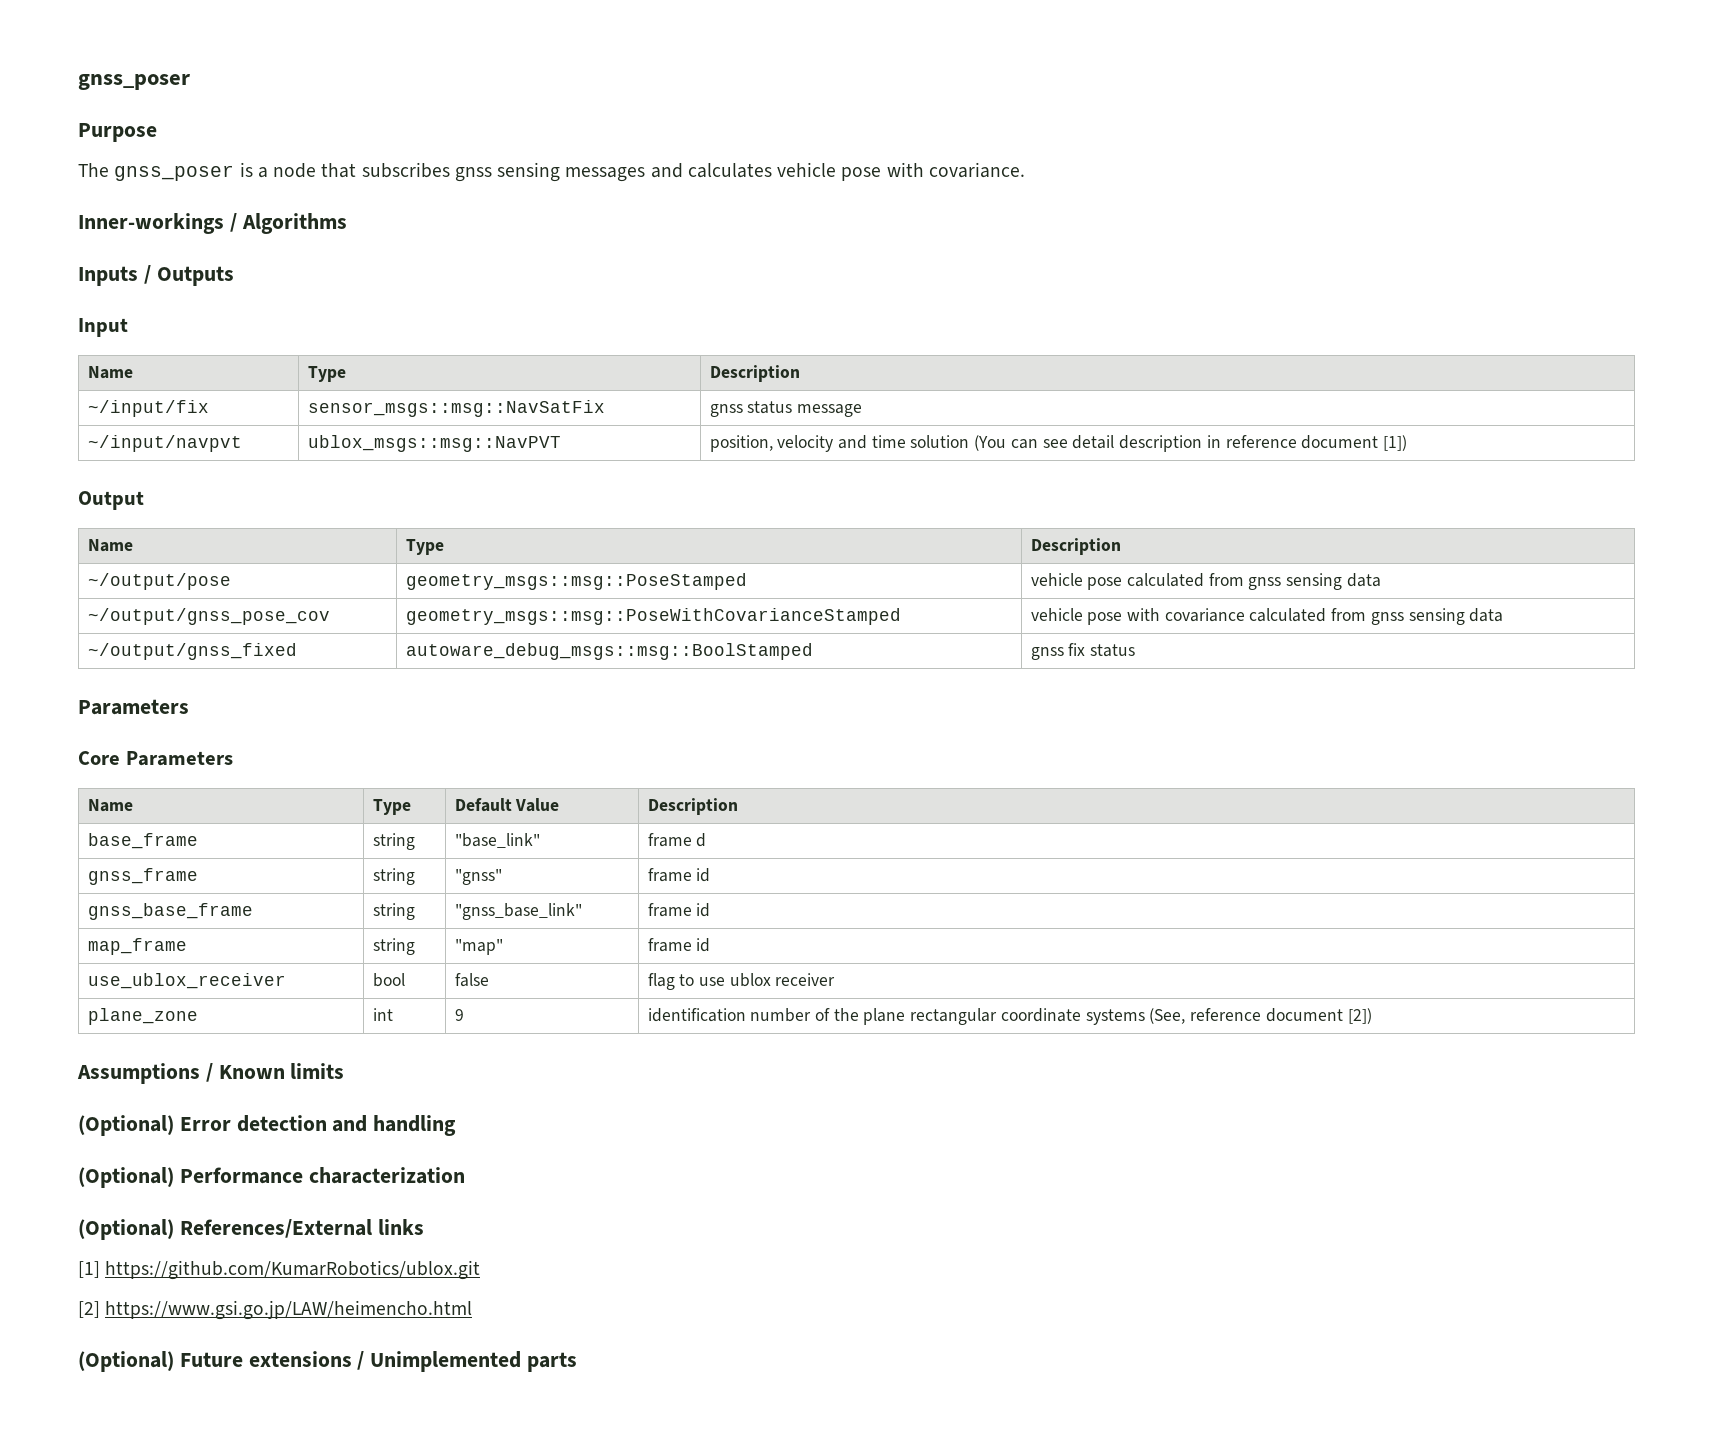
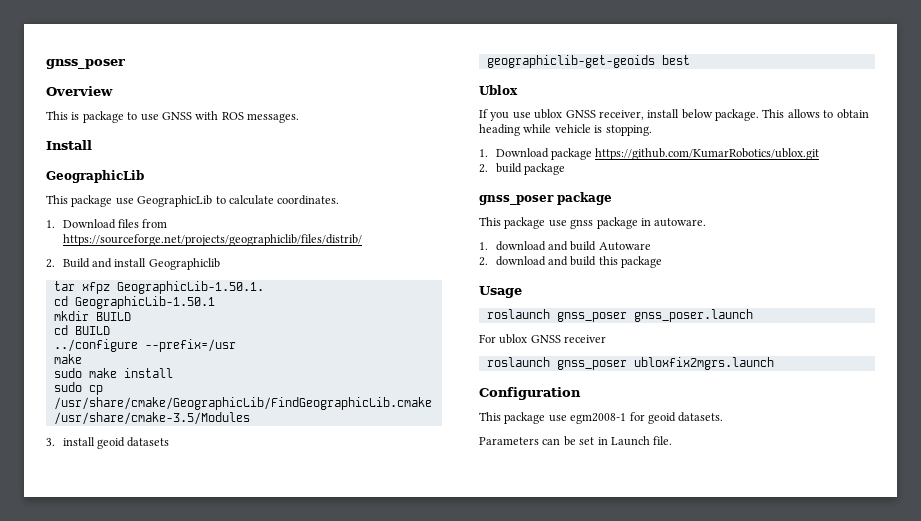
- Purpose
- The gnss_poser is a node that subscribes gnss sensing messages and calculates vehicle pose with covariance.
- Inner-workings / Algorithms
- Inputs / Outputs
- Input
- Name | Type | Description
- ~/input/fix | sensor_msgs::msg::NavSatFix | gnss status message
- ~/input/navpvt | ublox_msgs::msg::NavPVT | position, velocity and time solution (You can see detail description in reference document [1])
- Output
- Name | Type | Description
- ~/output/pose | geometry_msgs::msg::PoseStamped | vehicle pose calculated from gnss sensing data
- ~/output/gnss_pose_cov | geometry_msgs::msg::PoseWithCovarianceStamped | vehicle pose with covariance calculated from gnss sensing data
- ~/output/gnss_fixed | autoware_debug_msgs::msg::BoolStamped | gnss fix status
- Parameters
- Core Parameters
- Name | Type | Default Value | Description
- base_frame | string | "base_link" | frame d
- gnss_frame | string | "gnss" | frame id
- gnss_base_frame | string | "gnss_base_link" | frame id
- map_frame | string | "map" | frame id
- use_ublox_receiver | bool | false | flag to use ublox receiver
- plane_zone | int | 9 | identification number of the plane rectangular coordinate systems (See, reference document [2])
- Assumptions / Known limits
- (Optional) Error detection and handling
- (Optional) Performance characterization
- (Optional) References/External links
- [1] https://github.com/KumarRobotics/ublox.git
- [2] https://www.gsi.go.jp/LAW/heimencho.html
- (Optional) Future extensions / Unimplemented parts
+ Overview
+ This is package to use GNSS with ROS messages.
+ Install
+ GeographicLib
+ This package use GeographicLib to calculate coordinates.
+ 1. Download files from https://sourceforge.net/projects/geographiclib/files/distrib/
+ 2. Build and install Geographiclib
+ tar xfpz GeographicLib-1.50.1.
+ cd GeographicLib-1.50.1
+ mkdir BUILD
+ cd BUILD
+ ../configure --prefix=/usr
+ make
+ sudo make install
+ sudo cp /usr/share/cmake/GeographicLib/FindGeographicLib.cmake /usr/share/cmake-3.5/Modules
+ 3. install geoid datasets
+ geographiclib-get-geoids best
+ Ublox
+ If you use ublox GNSS receiver, install below package. This allows to obtain heading while vehicle is stopping.
+ 1. Download package https://github.com/KumarRobotics/ublox.git
+ 2. build package
+ gnss_poser package
+ This package use gnss package in autoware.
+ 1. download and build Autoware
+ 2. download and build this package
+ Usage
+ roslaunch gnss_poser gnss_poser.launch
+ For ublox GNSS receiver
+ roslaunch gnss_poser ubloxfix2mgrs.launch
+ Configuration
+ This package use egm2008-1 for geoid datasets.
+ Parameters can be set in Launch file.

